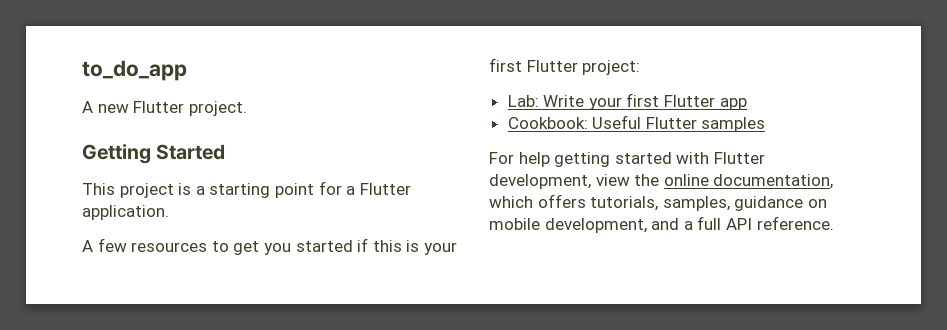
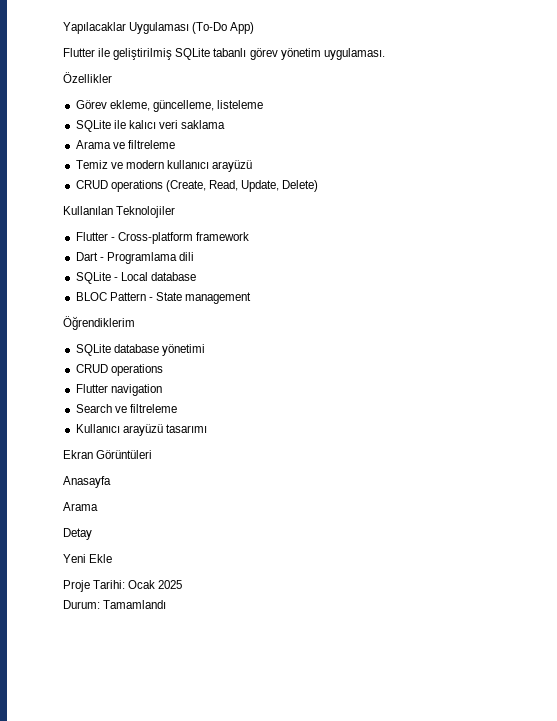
- to_do_app
- A new Flutter project.
- Getting Started
- This project is a starting point for a Flutter application.
- A few resources to get you started if this is your first Flutter project:
- Lab: Write your first Flutter app
- Cookbook: Useful Flutter samples
- For help getting started with Flutter development, view the online documentation, which offers tutorials, samples, guidance on mobile development, and a full API reference.
+ Yapılacaklar Uygulaması (To-Do App)
+ Flutter ile geliştirilmiş SQLite tabanlı görev yönetim uygulaması.
+ Özellikler
+ Görev ekleme, güncelleme, listeleme
+ SQLite ile kalıcı veri saklama
+ Arama ve filtreleme
+ Temiz ve modern kullanıcı arayüzü
+ CRUD operations (Create, Read, Update, Delete)
+ Kullanılan Teknolojiler
+ Flutter - Cross-platform framework
+ Dart - Programlama dili
+ SQLite - Local database
+ BLOC Pattern - State management
+ Öğrendiklerim
+ SQLite database yönetimi
+ CRUD operations
+ Flutter navigation
+ Search ve filtreleme
+ Kullanıcı arayüzü tasarımı
+ Ekran Görüntüleri
+ Anasayfa
+ Arama
+ Detay
+ Yeni Ekle
+ Proje Tarihi: Ocak 2025
+ Durum: Tamamlandı

